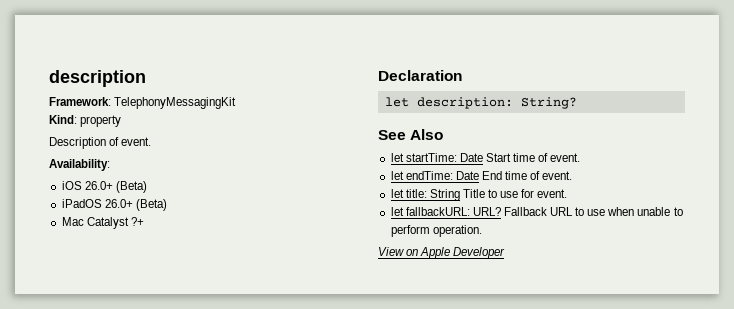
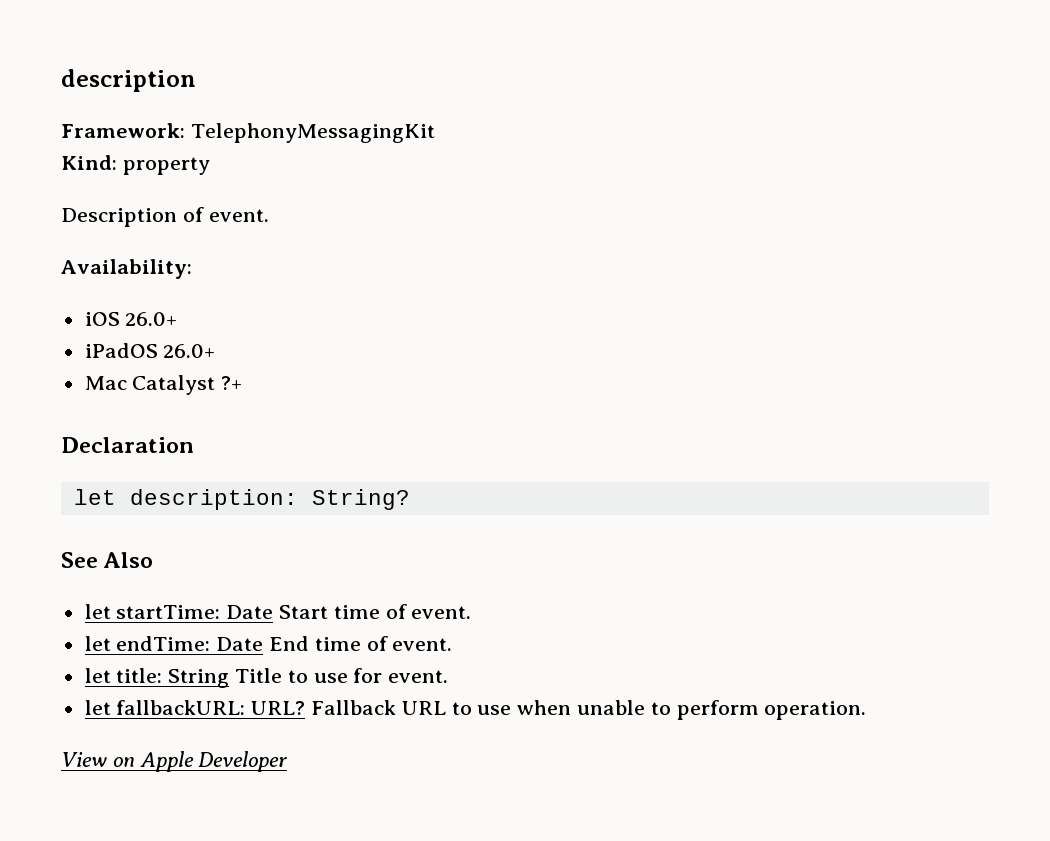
- iOS 26.0+ (Beta)
+ iOS 26.0+
- iPadOS 26.0+ (Beta)
+ iPadOS 26.0+

